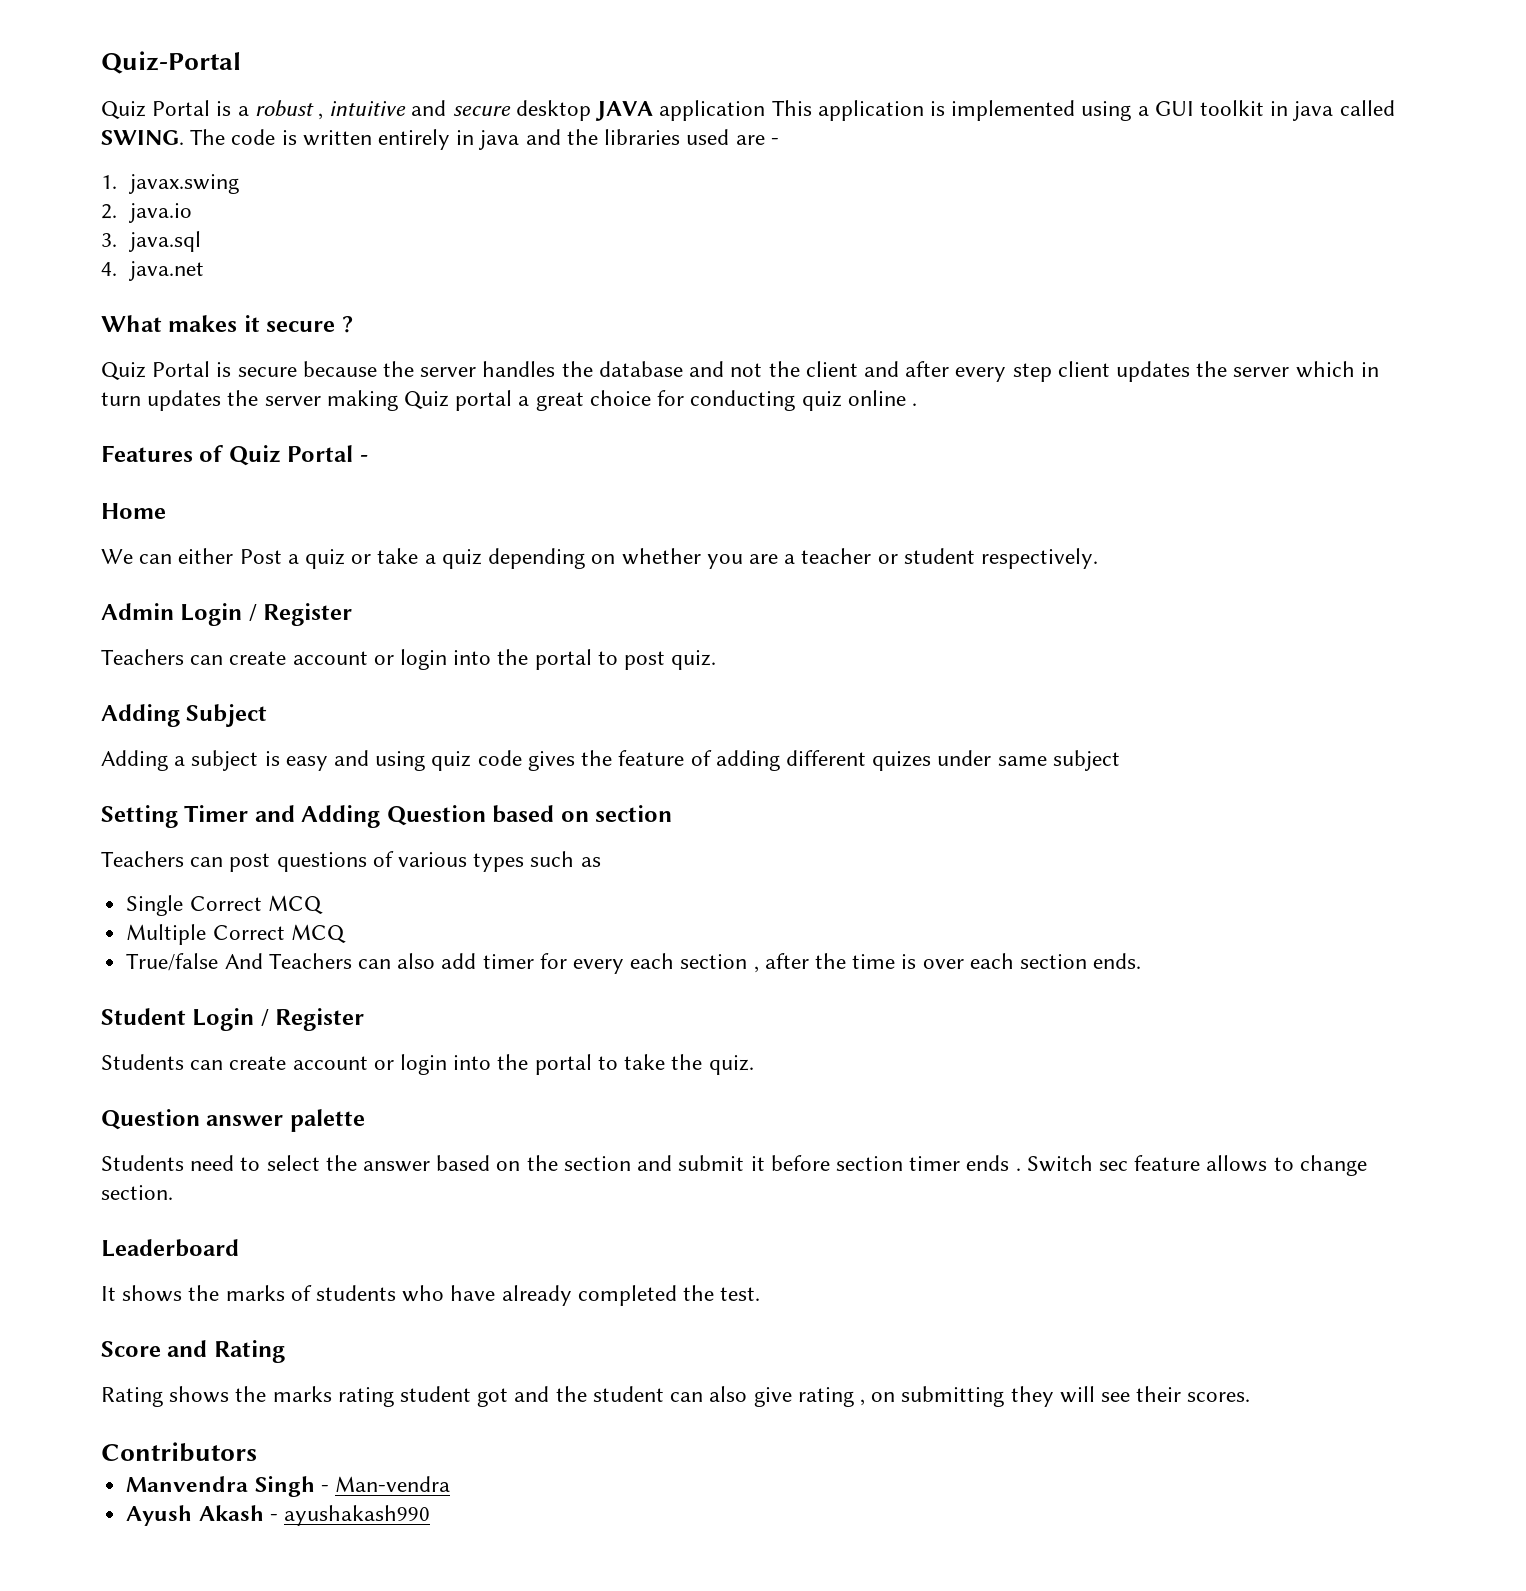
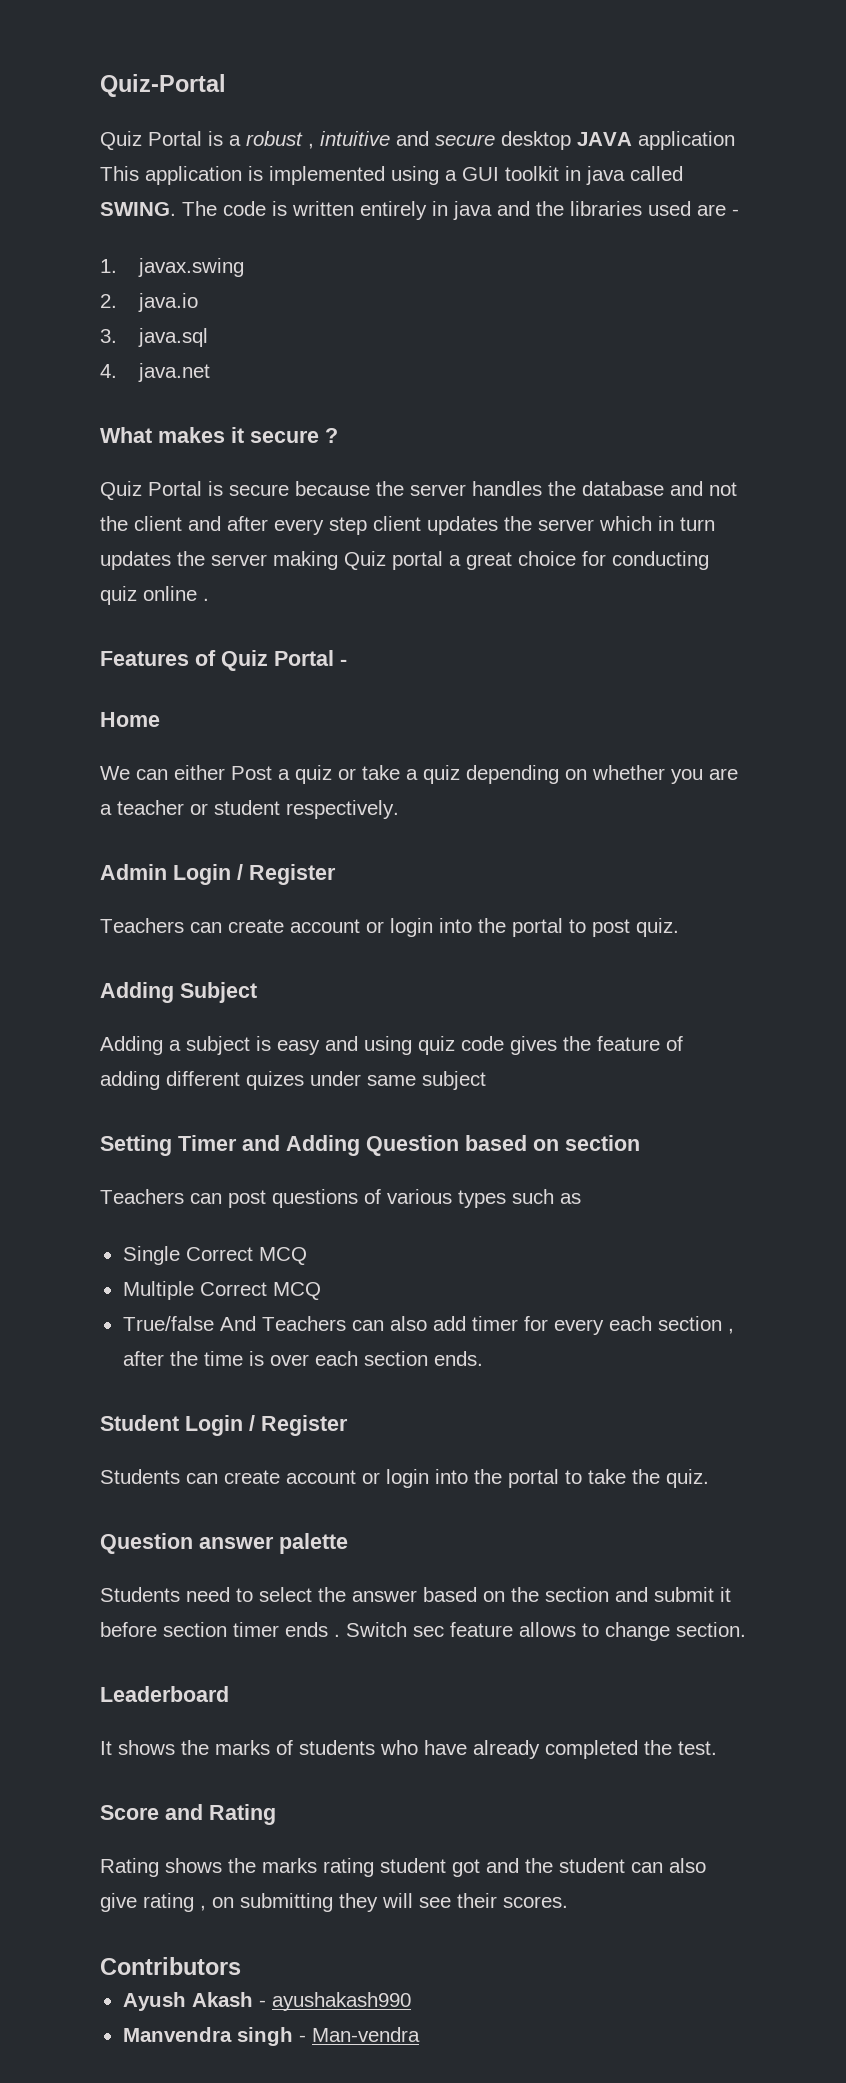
- Manvendra Singh - Man-vendra
+ Manvendra singh - Man-vendra

